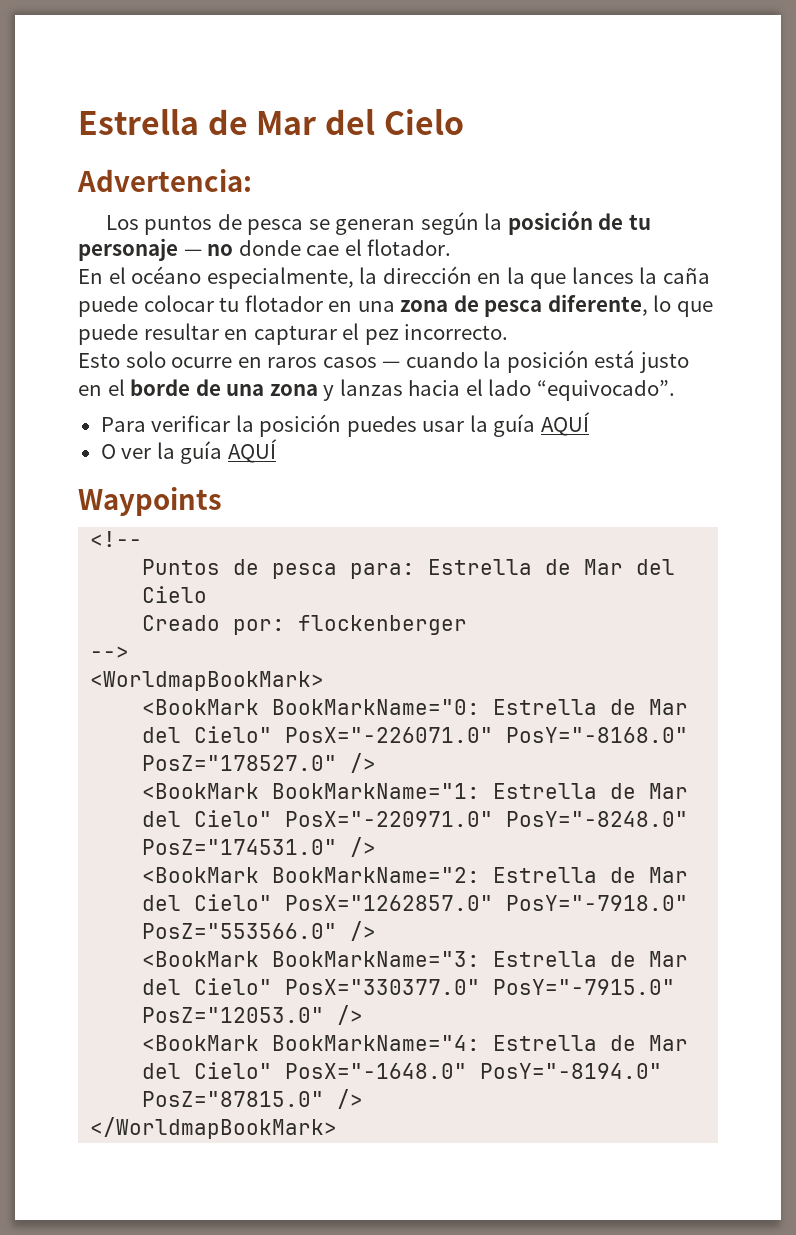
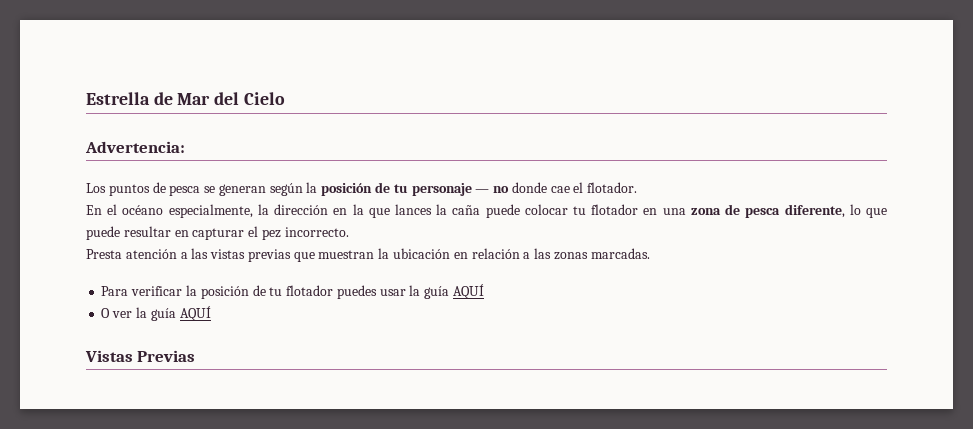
- Esto solo ocurre en raros casos — cuando la posición está justo en el borde de una zona y lanzas hacia el lado “equivocado”.
+ Presta atención a las vistas previas que muestran la ubicación en relación a las zonas marcadas.
- Para verificar la posición puedes usar la guía AQUÍ
+ Para verificar la posición de tu flotador puedes usar la guía AQUÍ
- Waypoints
- <!--
- Puntos de pesca para: Estrella de Mar del Cielo
- Creado por: flockenberger
- -->
- <WorldmapBookMark>
- <BookMark BookMarkName="0: Estrella de Mar del Cielo" PosX="-226071.0" PosY="-8168.0" PosZ="178527.0" />
- <BookMark BookMarkName="1: Estrella de Mar del Cielo" PosX="-220971.0" PosY="-8248.0" PosZ="174531.0" />
- <BookMark BookMarkName="2: Estrella de Mar del Cielo" PosX="1262857.0" PosY="-7918.0" PosZ="553566.0" />
- <BookMark BookMarkName="3: Estrella de Mar del Cielo" PosX="330377.0" PosY="-7915.0" PosZ="12053.0" />
- <BookMark BookMarkName="4: Estrella de Mar del Cielo" PosX="-1648.0" PosY="-8194.0" PosZ="87815.0" />
- </WorldmapBookMark>
+ Vistas Previas

